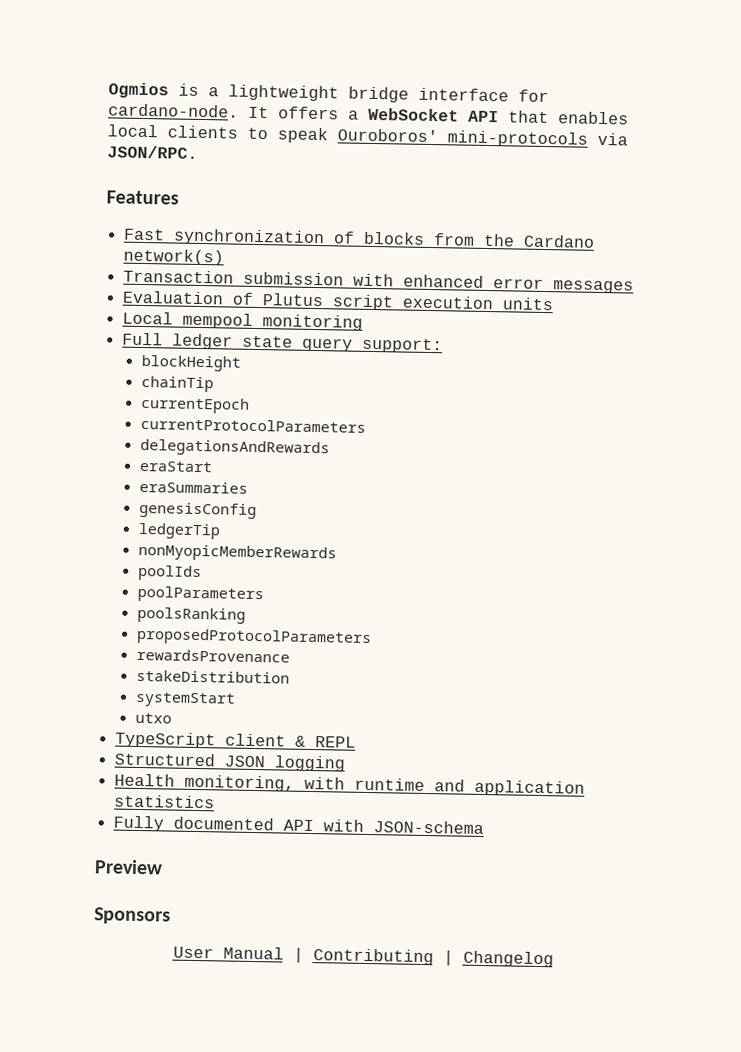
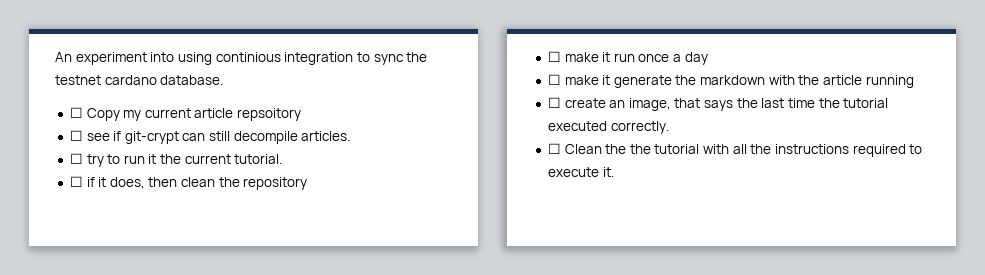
- Ogmios is a lightweight bridge interface for cardano-node. It offers a WebSocket API that enables local clients to speak Ouroboros' mini-protocols via JSON/RPC.
- Features
- Fast synchronization of blocks from the Cardano network(s)
- Transaction submission with enhanced error messages
- Evaluation of Plutus script execution units
- Local mempool monitoring
- Full ledger state query support:
- blockHeight
- chainTip
- currentEpoch
- currentProtocolParameters
- delegationsAndRewards
- eraStart
- eraSummaries
- genesisConfig
- ledgerTip
- nonMyopicMemberRewards
- poolIds
- poolParameters
- poolsRanking
- proposedProtocolParameters
- rewardsProvenance
- stakeDistribution
- systemStart
- utxo
- TypeScript client & REPL
- Structured JSON logging
- Health monitoring, with runtime and application statistics
- Fully documented API with JSON-schema
- Preview
- Sponsors
- User Manual | Contributing | Changelog
+ An experiment into using continious integration to sync the testnet cardano database.
+ ☐ Copy my current article repsoitory
+ ☐ see if git-crypt can still decompile articles.
+ ☐ try to run it the current tutorial.
+ ☐ if it does, then clean the repository
+ ☐ make it run once a day
+ ☐ make it generate the markdown with the article running
+ ☐ create an image, that says the last time the tutorial executed correctly.
+ ☐ Clean the the tutorial with all the instructions required to execute it.

